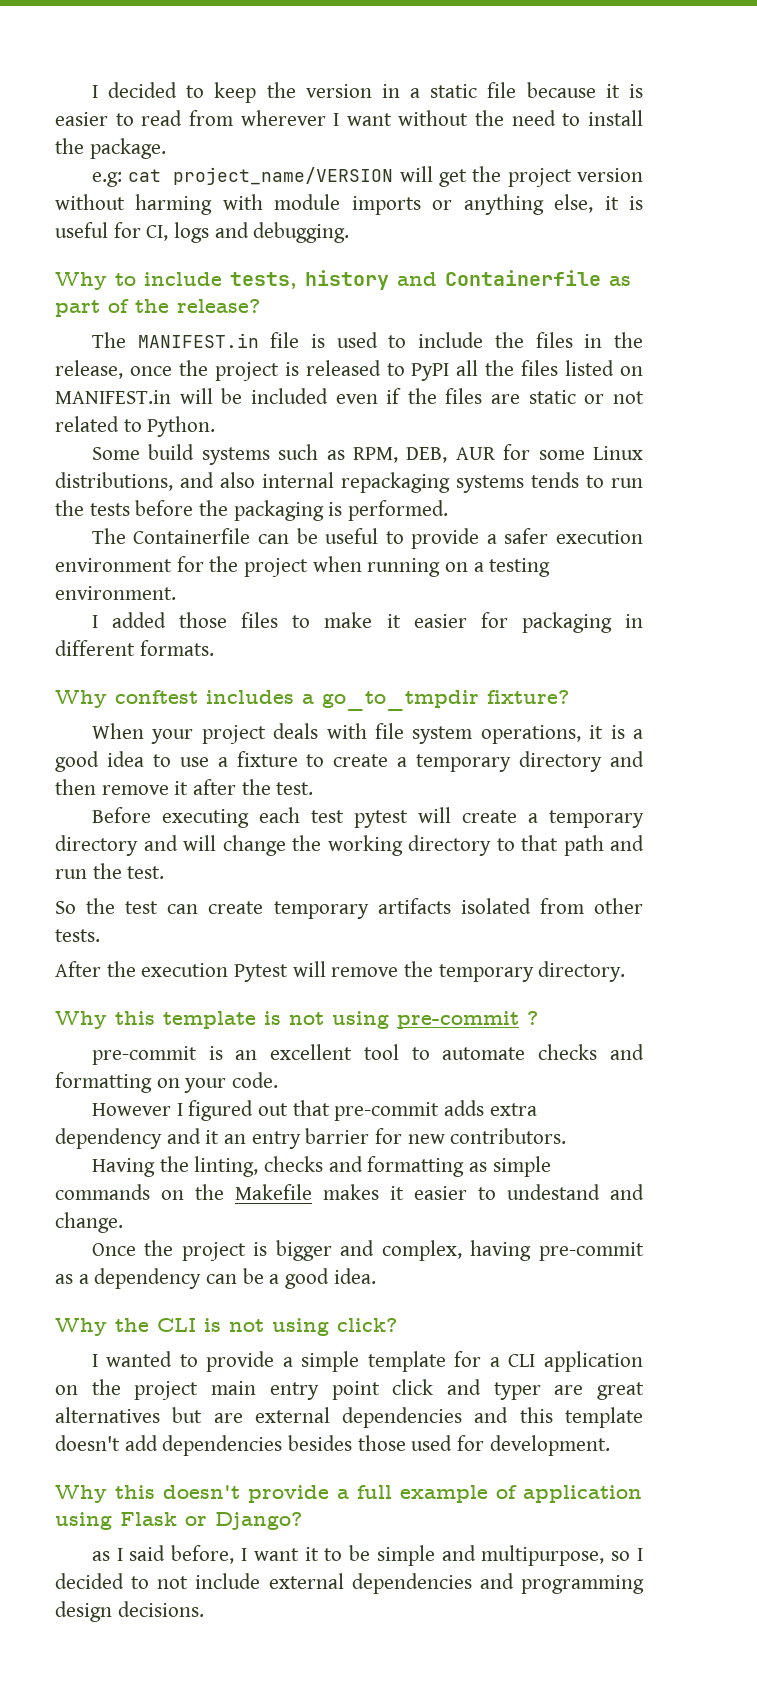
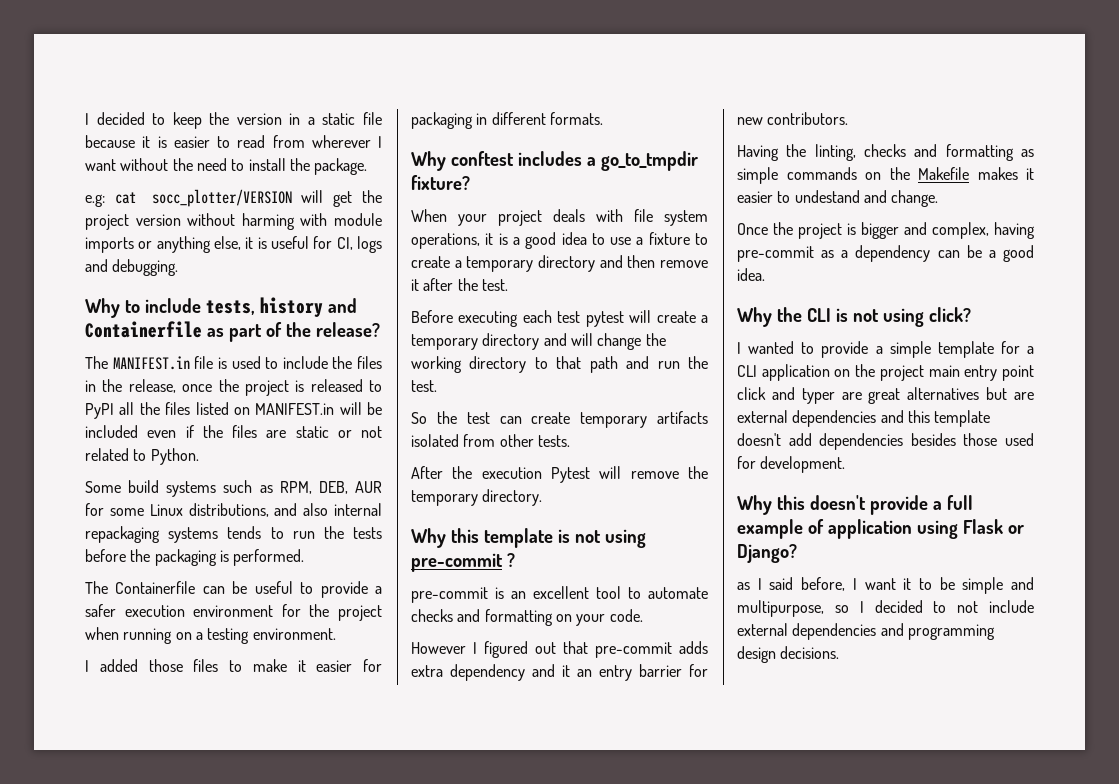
- e.g: cat project_name/VERSION will get the project version without harming with module imports or anything else, it is useful for CI, logs and debugging.
+ e.g: cat socc_plotter/VERSION will get the project version without harming with module imports or anything else, it is useful for CI, logs and debugging.

